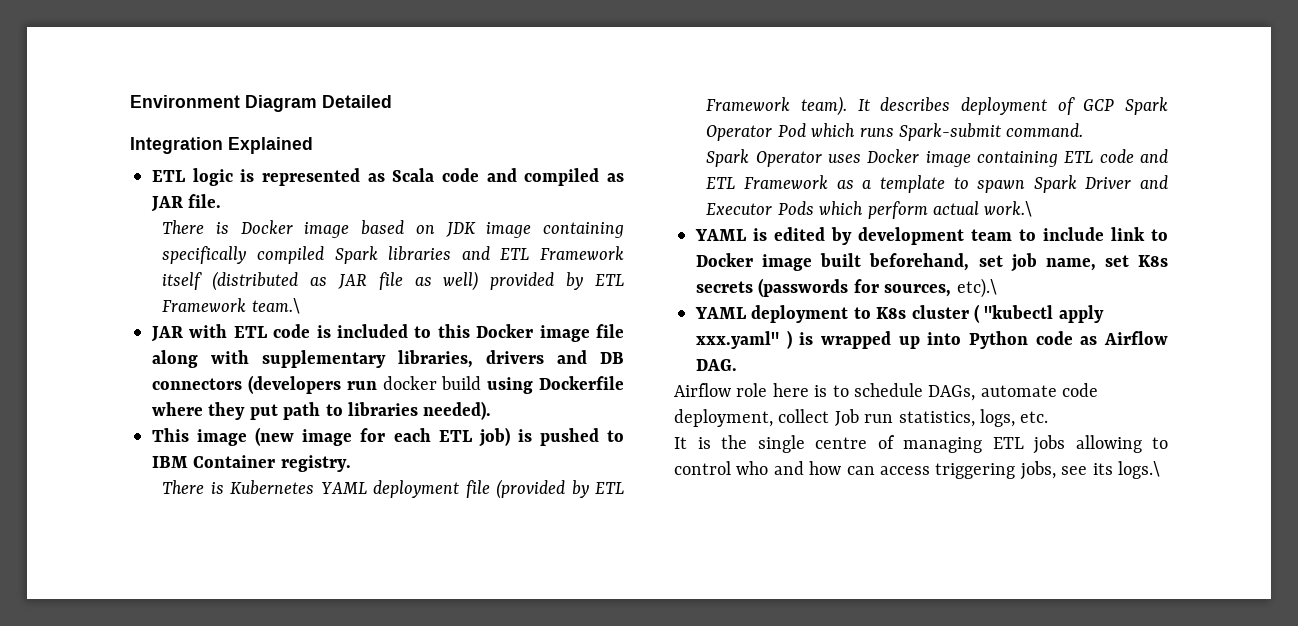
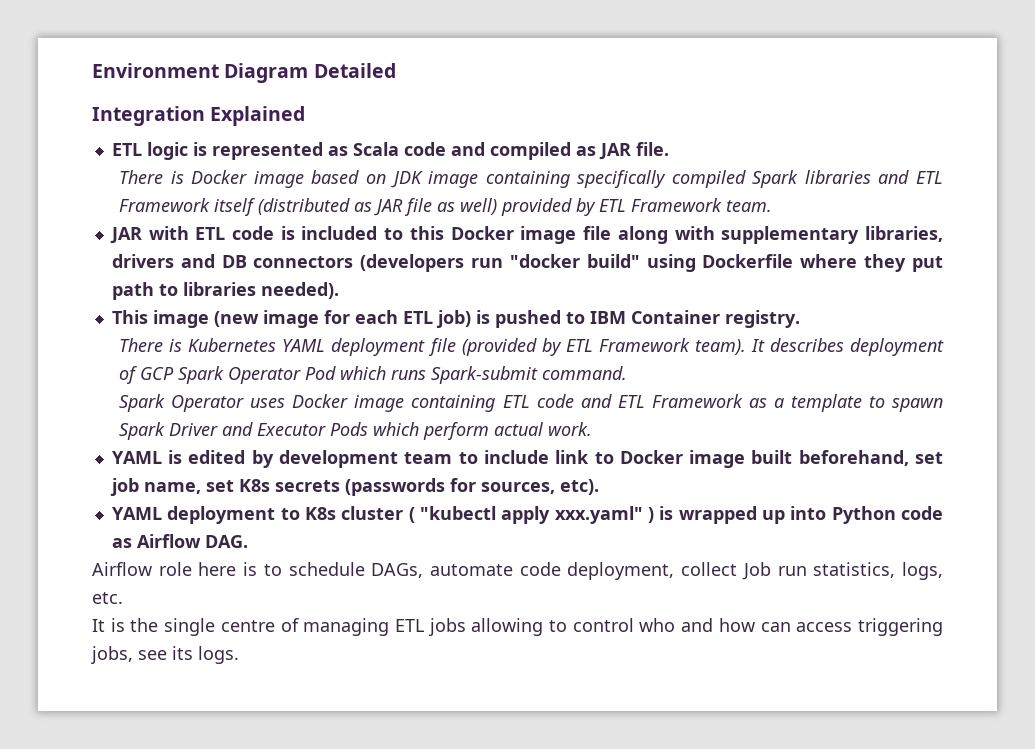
- There is Docker image based on JDK image containing specifically compiled Spark libraries and ETL Framework itself (distributed as JAR file as well) provided by ETL Framework team.\
+ There is Docker image based on JDK image containing specifically compiled Spark libraries and ETL Framework itself (distributed as JAR file as well) provided by ETL Framework team.
- JAR with ETL code is included to this Docker image file along with supplementary libraries, drivers and DB connectors (developers run docker build using Dockerfile where they put path to libraries needed).
+ JAR with ETL code is included to this Docker image file along with supplementary libraries, drivers and DB connectors (developers run "docker build" using Dockerfile where they put path to libraries needed).
- Spark Operator uses Docker image containing ETL code and ETL Framework as a template to spawn Spark Driver and Executor Pods which perform actual work.\
+ Spark Operator uses Docker image containing ETL code and ETL Framework as a template to spawn Spark Driver and Executor Pods which perform actual work.
- YAML is edited by development team to include link to Docker image built beforehand, set job name, set K8s secrets (passwords for sources, etc).\
+ YAML is edited by development team to include link to Docker image built beforehand, set job name, set K8s secrets (passwords for sources, etc).
- It is the single centre of managing ETL jobs allowing to control who and how can access triggering jobs, see its logs.\
+ It is the single centre of managing ETL jobs allowing to control who and how can access triggering jobs, see its logs.

